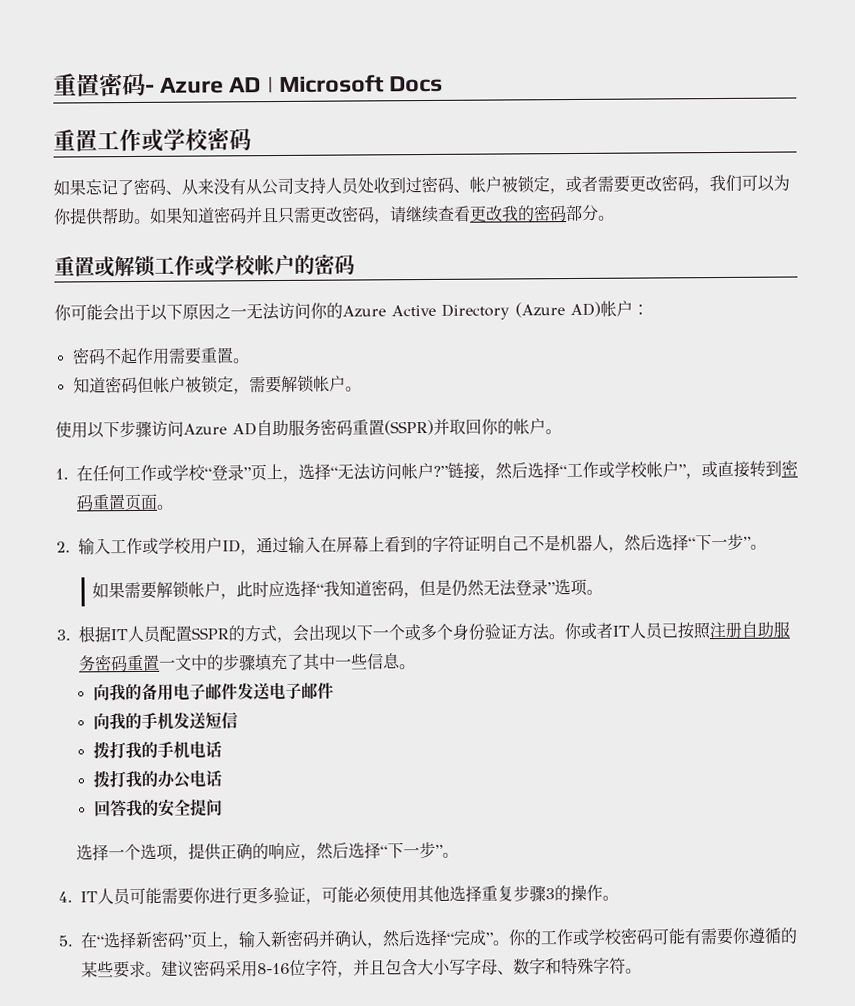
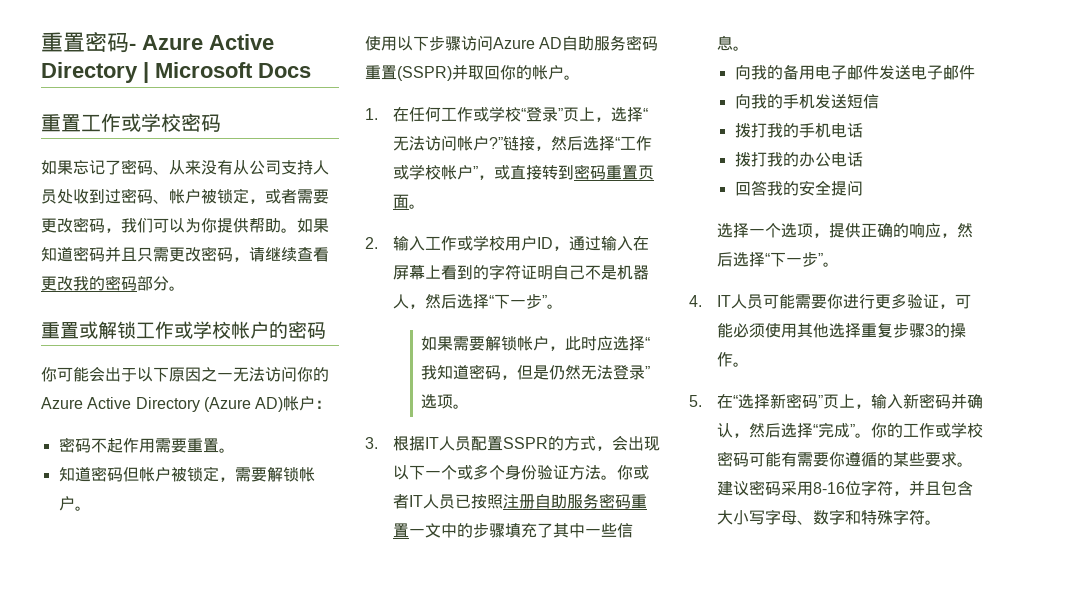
- 重置密码- Azure AD | Microsoft Docs
+ 重置密码- Azure Active Directory | Microsoft Docs

